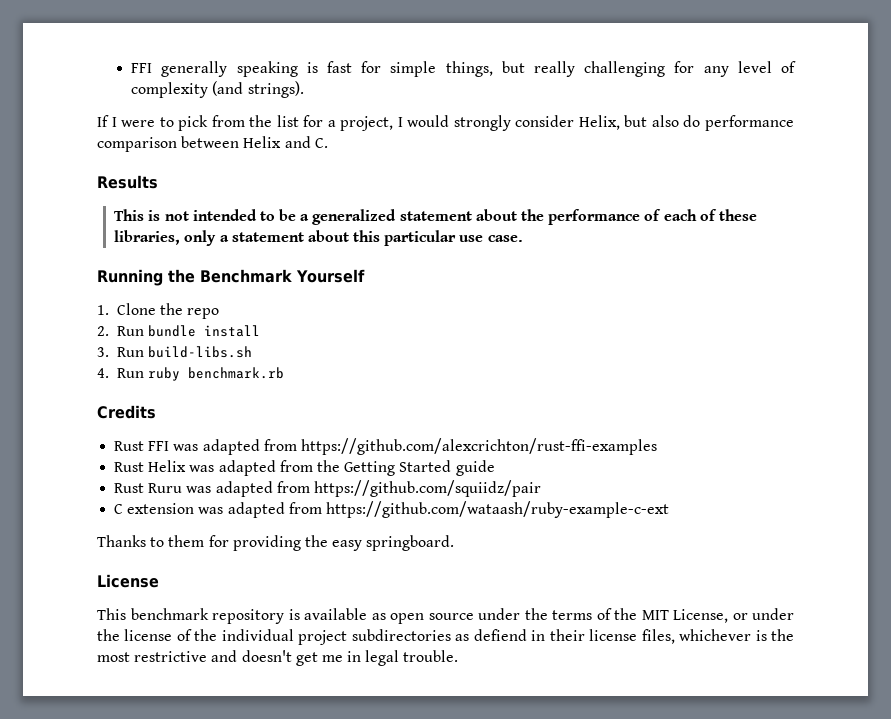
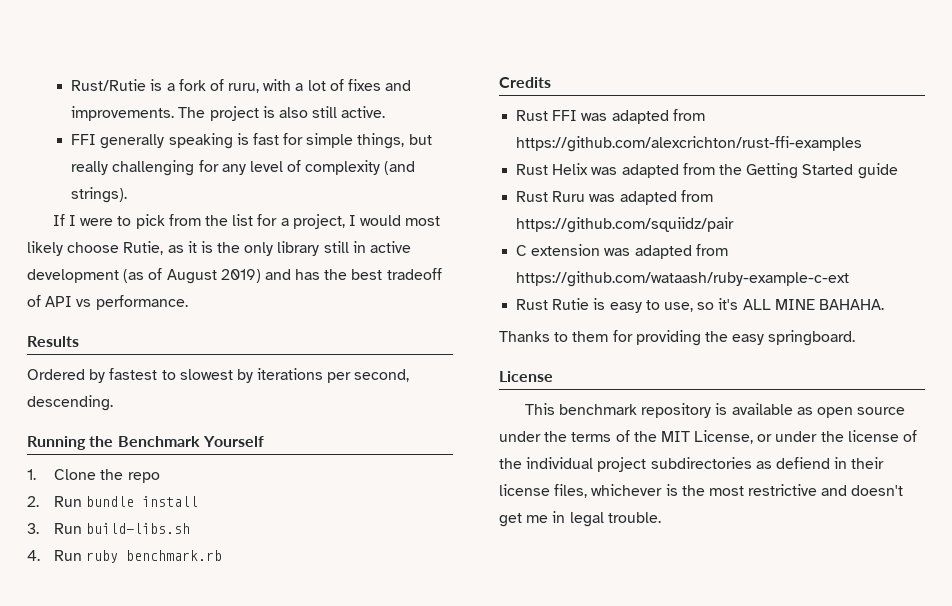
+ Rust/Rutie is a fork of ruru, with a lot of fixes and improvements. The project is also still active.
- If I were to pick from the list for a project, I would strongly consider Helix, but also do performance comparison between Helix and C.
+ If I were to pick from the list for a project, I would most likely choose Rutie, as it is the only library still in active development (as of August 2019) and has the best tradeoff of API vs performance.
  Results
- This is not intended to be a generalized statement about the performance of each of these libraries, only a statement about this particular use case.
+ Ordered by fastest to slowest by iterations per second, descending.
+ Rust Rutie is easy to use, so it's ALL MINE BAHAHA.

